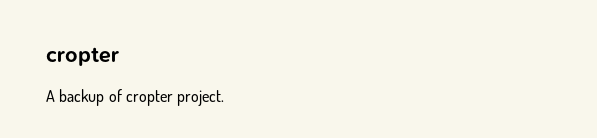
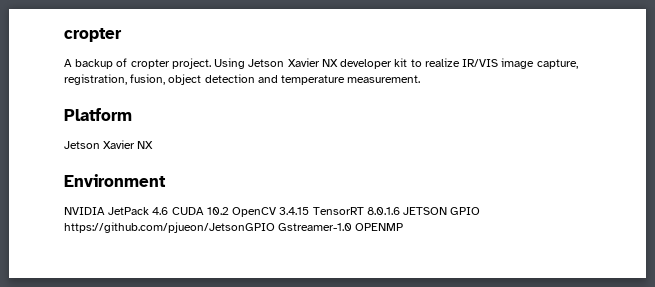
+ Using Jetson Xavier NX developer kit to realize IR/VIS image capture, registration, fusion, object detection and temperature measurement.
+ Platform
+ Jetson Xavier NX
+ Environment
+ NVIDIA JetPack 4.6 CUDA 10.2 OpenCV 3.4.15 TensorRT 8.0.1.6 JETSON GPIO https://github.com/pjueon/JetsonGPIO Gstreamer-1.0 OPENMP

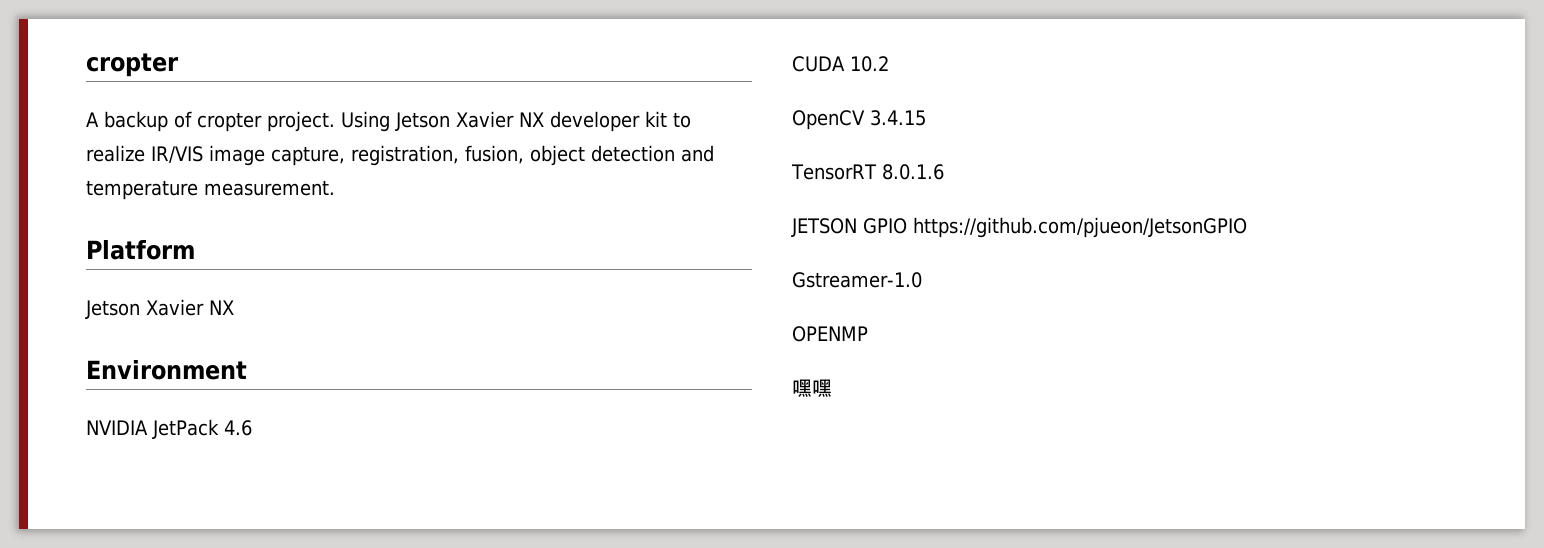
- NVIDIA JetPack 4.6 CUDA 10.2 OpenCV 3.4.15 TensorRT 8.0.1.6 JETSON GPIO https://github.com/pjueon/JetsonGPIO Gstreamer-1.0 OPENMP
+ NVIDIA JetPack 4.6
+ CUDA 10.2
+ OpenCV 3.4.15
+ TensorRT 8.0.1.6
+ JETSON GPIO https://github.com/pjueon/JetsonGPIO
+ Gstreamer-1.0
+ OPENMP
+ 嘿嘿

